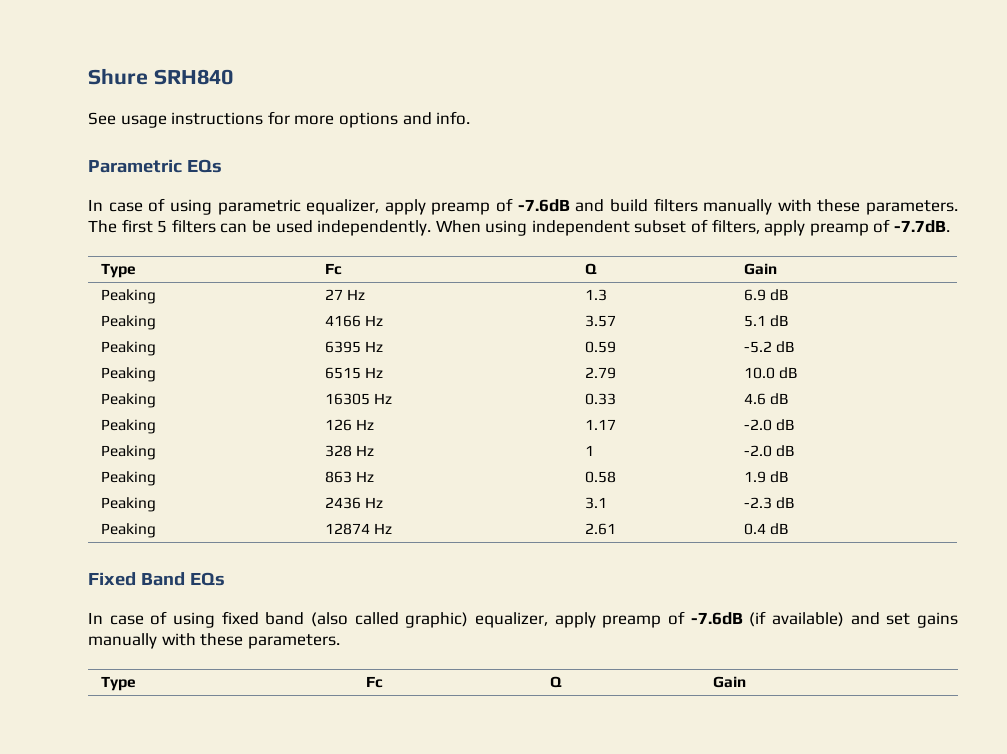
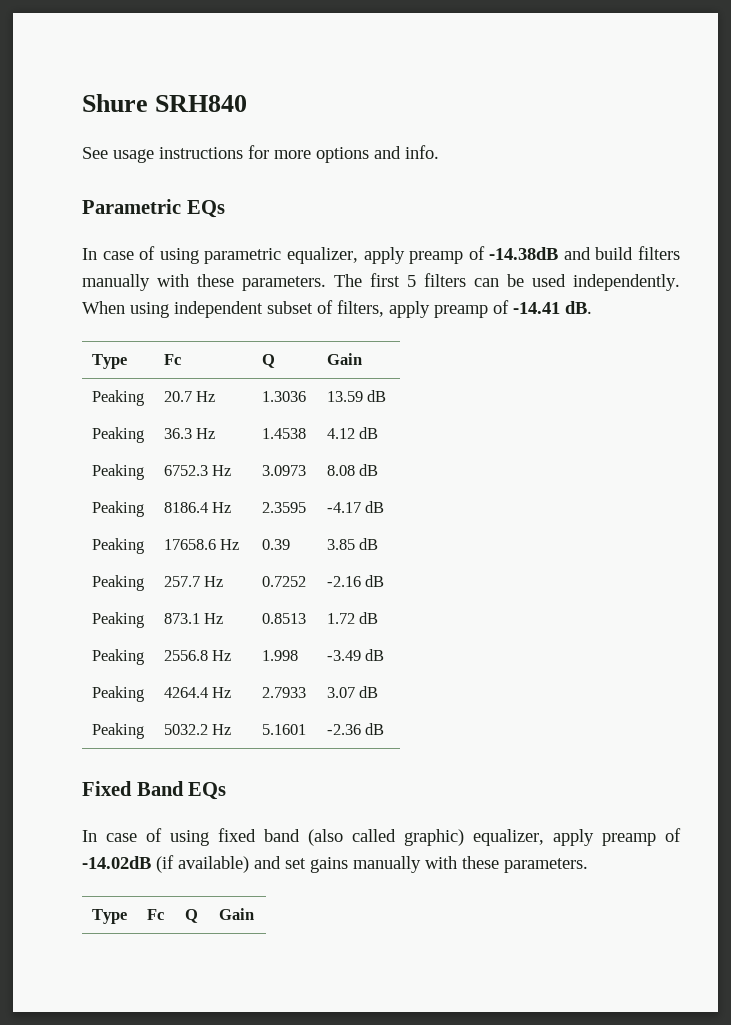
- In case of using parametric equalizer, apply preamp of -7.6dB and build filters manually with these parameters.
+ In case of using parametric equalizer, apply preamp of -14.38dB and build filters manually with these parameters.
- When using independent subset of filters, apply preamp of -7.7dB.
+ When using independent subset of filters, apply preamp of -14.41 dB.
- Peaking | 27 Hz | 1.3 | 6.9 dB
- Peaking | 4166 Hz | 3.57 | 5.1 dB
- Peaking | 6395 Hz | 0.59 | -5.2 dB
- Peaking | 6515 Hz | 2.79 | 10.0 dB
- Peaking | 16305 Hz | 0.33 | 4.6 dB
- Peaking | 126 Hz | 1.17 | -2.0 dB
- Peaking | 328 Hz | 1 | -2.0 dB
- Peaking | 863 Hz | 0.58 | 1.9 dB
- Peaking | 2436 Hz | 3.1 | -2.3 dB
- Peaking | 12874 Hz | 2.61 | 0.4 dB
+ Peaking | 20.7 Hz | 1.3036 | 13.59 dB
+ Peaking | 36.3 Hz | 1.4538 | 4.12 dB
+ Peaking | 6752.3 Hz | 3.0973 | 8.08 dB
+ Peaking | 8186.4 Hz | 2.3595 | -4.17 dB
+ Peaking | 17658.6 Hz | 0.39 | 3.85 dB
+ Peaking | 257.7 Hz | 0.7252 | -2.16 dB
+ Peaking | 873.1 Hz | 0.8513 | 1.72 dB
+ Peaking | 2556.8 Hz | 1.998 | -3.49 dB
+ Peaking | 4264.4 Hz | 2.7933 | 3.07 dB
+ Peaking | 5032.2 Hz | 5.1601 | -2.36 dB
- In case of using fixed band (also called graphic) equalizer, apply preamp of -7.6dB (if available) and set gains manually with these parameters.
+ In case of using fixed band (also called graphic) equalizer, apply preamp of -14.02dB (if available) and set gains manually with these parameters.

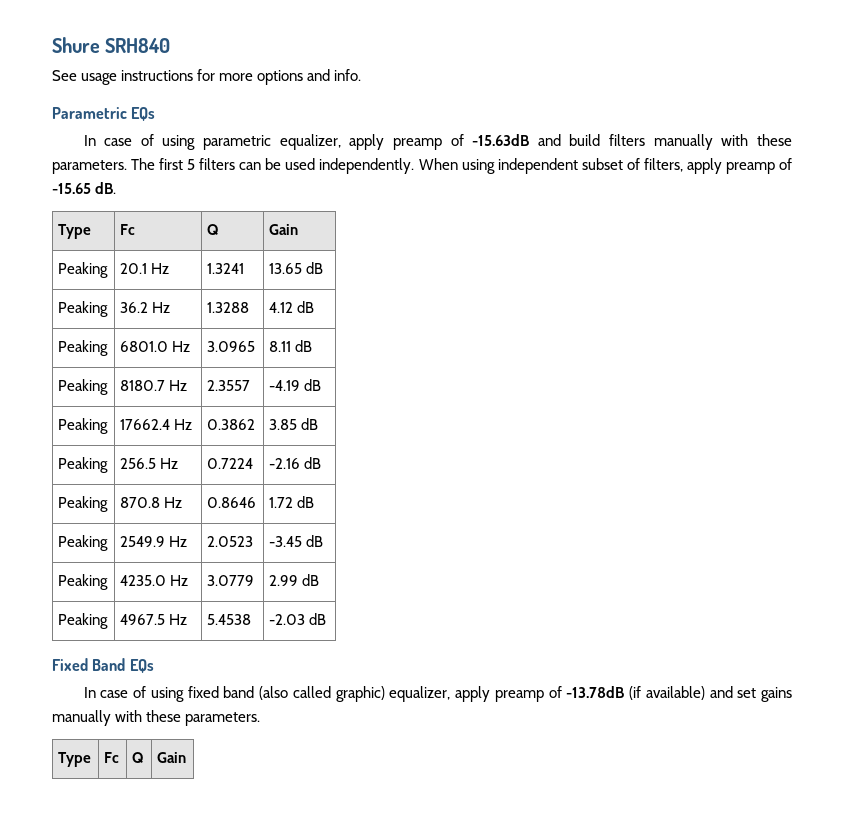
- In case of using parametric equalizer, apply preamp of -14.38dB and build filters manually with these parameters.
+ In case of using parametric equalizer, apply preamp of -15.63dB and build filters manually with these parameters.
- When using independent subset of filters, apply preamp of -14.41 dB.
+ When using independent subset of filters, apply preamp of -15.65 dB.
- Peaking | 20.7 Hz | 1.3036 | 13.59 dB
- Peaking | 36.3 Hz | 1.4538 | 4.12 dB
+ Peaking | 20.1 Hz | 1.3241 | 13.65 dB
+ Peaking | 36.2 Hz | 1.3288 | 4.12 dB
- Peaking | 6752.3 Hz | 3.0973 | 8.08 dB
- Peaking | 8186.4 Hz | 2.3595 | -4.17 dB
- Peaking | 17658.6 Hz | 0.39 | 3.85 dB
+ Peaking | 6801.0 Hz | 3.0965 | 8.11 dB
+ Peaking | 8180.7 Hz | 2.3557 | -4.19 dB
+ Peaking | 17662.4 Hz | 0.3862 | 3.85 dB
- Peaking | 257.7 Hz | 0.7252 | -2.16 dB
+ Peaking | 256.5 Hz | 0.7224 | -2.16 dB
- Peaking | 873.1 Hz | 0.8513 | 1.72 dB
+ Peaking | 870.8 Hz | 0.8646 | 1.72 dB
- Peaking | 2556.8 Hz | 1.998 | -3.49 dB
- Peaking | 4264.4 Hz | 2.7933 | 3.07 dB
- Peaking | 5032.2 Hz | 5.1601 | -2.36 dB
+ Peaking | 2549.9 Hz | 2.0523 | -3.45 dB
+ Peaking | 4235.0 Hz | 3.0779 | 2.99 dB
+ Peaking | 4967.5 Hz | 5.4538 | -2.03 dB
- In case of using fixed band (also called graphic) equalizer, apply preamp of -14.02dB (if available) and set gains manually with these parameters.
+ In case of using fixed band (also called graphic) equalizer, apply preamp of -13.78dB (if available) and set gains manually with these parameters.

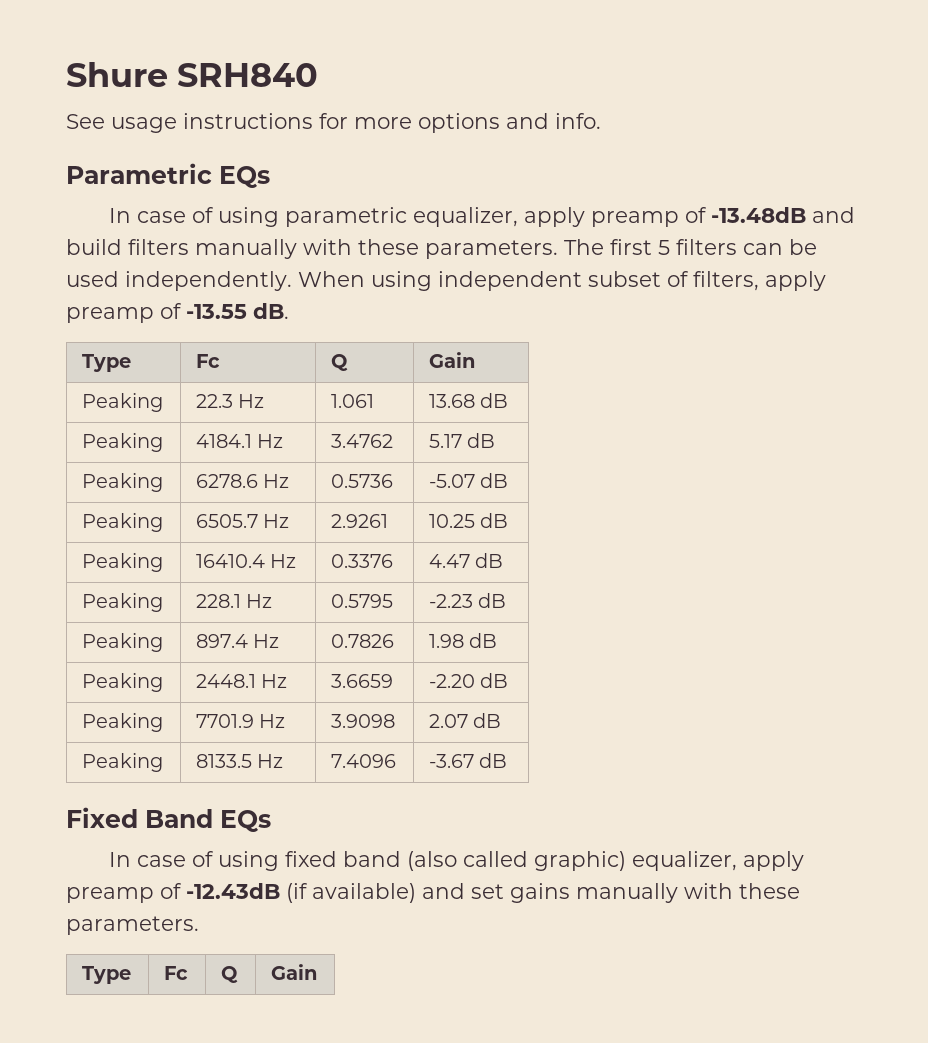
- In case of using parametric equalizer, apply preamp of -15.63dB and build filters manually with these parameters.
+ In case of using parametric equalizer, apply preamp of -13.48dB and build filters manually with these parameters.
- When using independent subset of filters, apply preamp of -15.65 dB.
+ When using independent subset of filters, apply preamp of -13.55 dB.
- Peaking | 20.1 Hz | 1.3241 | 13.65 dB
- Peaking | 36.2 Hz | 1.3288 | 4.12 dB
- Peaking | 6801.0 Hz | 3.0965 | 8.11 dB
- Peaking | 8180.7 Hz | 2.3557 | -4.19 dB
- Peaking | 17662.4 Hz | 0.3862 | 3.85 dB
- Peaking | 256.5 Hz | 0.7224 | -2.16 dB
- Peaking | 870.8 Hz | 0.8646 | 1.72 dB
- Peaking | 2549.9 Hz | 2.0523 | -3.45 dB
- Peaking | 4235.0 Hz | 3.0779 | 2.99 dB
- Peaking | 4967.5 Hz | 5.4538 | -2.03 dB
+ Peaking | 22.3 Hz | 1.061 | 13.68 dB
+ Peaking | 4184.1 Hz | 3.4762 | 5.17 dB
+ Peaking | 6278.6 Hz | 0.5736 | -5.07 dB
+ Peaking | 6505.7 Hz | 2.9261 | 10.25 dB
+ Peaking | 16410.4 Hz | 0.3376 | 4.47 dB
+ Peaking | 228.1 Hz | 0.5795 | -2.23 dB
+ Peaking | 897.4 Hz | 0.7826 | 1.98 dB
+ Peaking | 2448.1 Hz | 3.6659 | -2.20 dB
+ Peaking | 7701.9 Hz | 3.9098 | 2.07 dB
+ Peaking | 8133.5 Hz | 7.4096 | -3.67 dB
- In case of using fixed band (also called graphic) equalizer, apply preamp of -13.78dB (if available) and set gains manually with these parameters.
+ In case of using fixed band (also called graphic) equalizer, apply preamp of -12.43dB (if available) and set gains manually with these parameters.

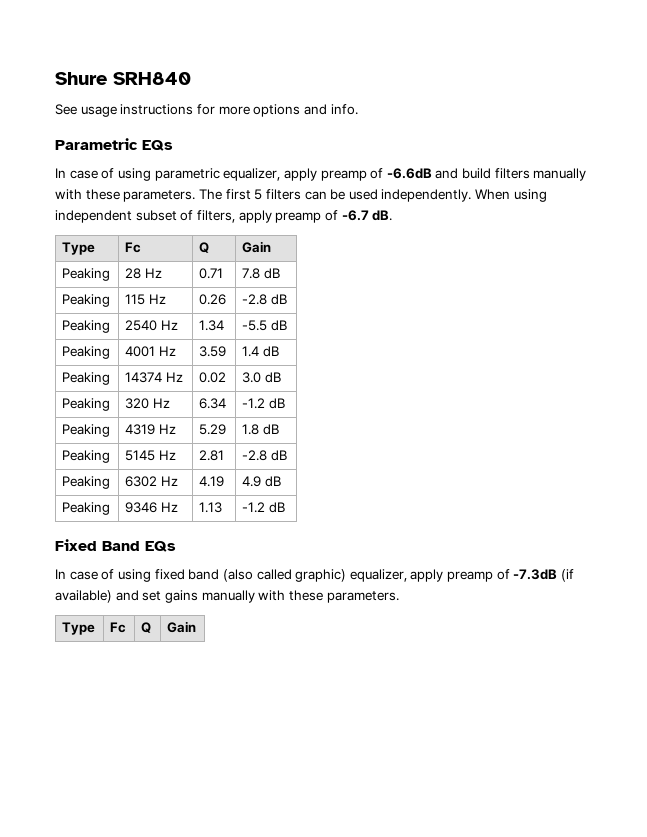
- In case of using parametric equalizer, apply preamp of -13.48dB and build filters manually with these parameters.
+ In case of using parametric equalizer, apply preamp of -6.6dB and build filters manually with these parameters.
- When using independent subset of filters, apply preamp of -13.55 dB.
+ When using independent subset of filters, apply preamp of -6.7 dB.
- Peaking | 22.3 Hz | 1.061 | 13.68 dB
- Peaking | 4184.1 Hz | 3.4762 | 5.17 dB
- Peaking | 6278.6 Hz | 0.5736 | -5.07 dB
- Peaking | 6505.7 Hz | 2.9261 | 10.25 dB
- Peaking | 16410.4 Hz | 0.3376 | 4.47 dB
- Peaking | 228.1 Hz | 0.5795 | -2.23 dB
- Peaking | 897.4 Hz | 0.7826 | 1.98 dB
- Peaking | 2448.1 Hz | 3.6659 | -2.20 dB
- Peaking | 7701.9 Hz | 3.9098 | 2.07 dB
- Peaking | 8133.5 Hz | 7.4096 | -3.67 dB
+ Peaking | 28 Hz | 0.71 | 7.8 dB
+ Peaking | 115 Hz | 0.26 | -2.8 dB
+ Peaking | 2540 Hz | 1.34 | -5.5 dB
+ Peaking | 4001 Hz | 3.59 | 1.4 dB
+ Peaking | 14374 Hz | 0.02 | 3.0 dB
+ Peaking | 320 Hz | 6.34 | -1.2 dB
+ Peaking | 4319 Hz | 5.29 | 1.8 dB
+ Peaking | 5145 Hz | 2.81 | -2.8 dB
+ Peaking | 6302 Hz | 4.19 | 4.9 dB
+ Peaking | 9346 Hz | 1.13 | -1.2 dB
- In case of using fixed band (also called graphic) equalizer, apply preamp of -12.43dB (if available) and set gains manually with these parameters.
+ In case of using fixed band (also called graphic) equalizer, apply preamp of -7.3dB (if available) and set gains manually with these parameters.

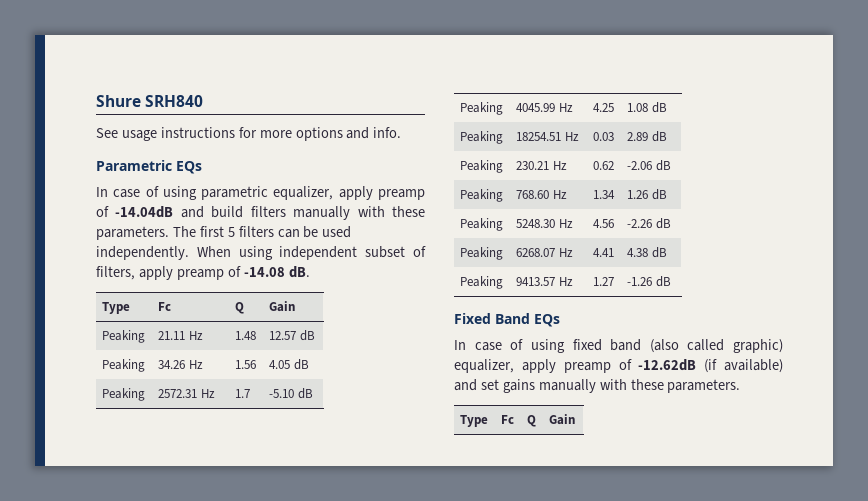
- In case of using parametric equalizer, apply preamp of -6.6dB and build filters manually with these parameters.
+ In case of using parametric equalizer, apply preamp of -14.04dB and build filters manually with these parameters.
- When using independent subset of filters, apply preamp of -6.7 dB.
+ When using independent subset of filters, apply preamp of -14.08 dB.
- Peaking | 28 Hz | 0.71 | 7.8 dB
- Peaking | 115 Hz | 0.26 | -2.8 dB
- Peaking | 2540 Hz | 1.34 | -5.5 dB
- Peaking | 4001 Hz | 3.59 | 1.4 dB
- Peaking | 14374 Hz | 0.02 | 3.0 dB
- Peaking | 320 Hz | 6.34 | -1.2 dB
- Peaking | 4319 Hz | 5.29 | 1.8 dB
- Peaking | 5145 Hz | 2.81 | -2.8 dB
- Peaking | 6302 Hz | 4.19 | 4.9 dB
- Peaking | 9346 Hz | 1.13 | -1.2 dB
+ Peaking | 21.11 Hz | 1.48 | 12.57 dB
+ Peaking | 34.26 Hz | 1.56 | 4.05 dB
+ Peaking | 2572.31 Hz | 1.7 | -5.10 dB
+ Peaking | 4045.99 Hz | 4.25 | 1.08 dB
+ Peaking | 18254.51 Hz | 0.03 | 2.89 dB
+ Peaking | 230.21 Hz | 0.62 | -2.06 dB
+ Peaking | 768.60 Hz | 1.34 | 1.26 dB
+ Peaking | 5248.30 Hz | 4.56 | -2.26 dB
+ Peaking | 6268.07 Hz | 4.41 | 4.38 dB
+ Peaking | 9413.57 Hz | 1.27 | -1.26 dB
- In case of using fixed band (also called graphic) equalizer, apply preamp of -7.3dB (if available) and set gains manually with these parameters.
+ In case of using fixed band (also called graphic) equalizer, apply preamp of -12.62dB (if available) and set gains manually with these parameters.

